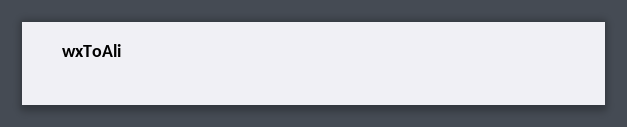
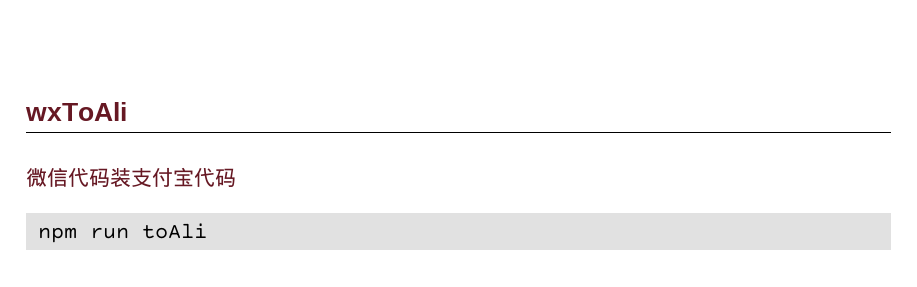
+ 微信代码装支付宝代码
+ npm run toAli

